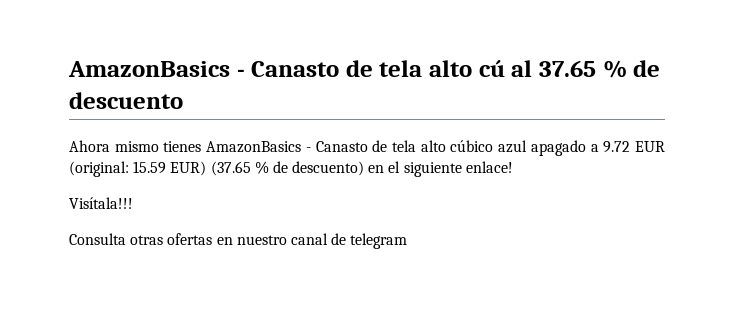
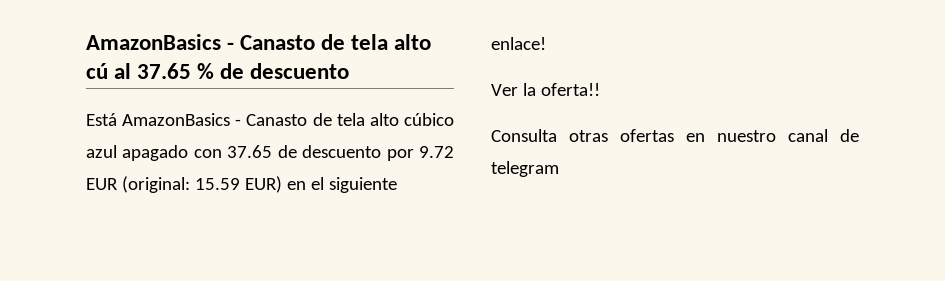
- Ahora mismo tienes AmazonBasics - Canasto de tela alto cúbico azul apagado a 9.72 EUR (original: 15.59 EUR) (37.65 % de descuento) en el siguiente enlace!
+ Está AmazonBasics - Canasto de tela alto cúbico azul apagado con 37.65 de descuento por 9.72 EUR (original: 15.59 EUR) en el siguiente enlace!
- Visítala!!!
+ Ver la oferta!!

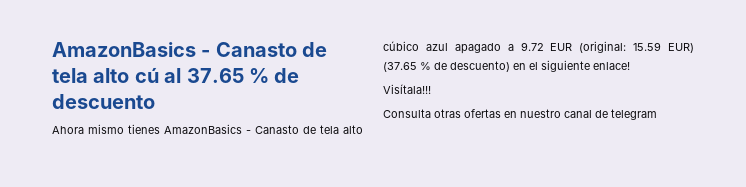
- Está AmazonBasics - Canasto de tela alto cúbico azul apagado con 37.65 de descuento por 9.72 EUR (original: 15.59 EUR) en el siguiente enlace!
+ Ahora mismo tienes AmazonBasics - Canasto de tela alto cúbico azul apagado a 9.72 EUR (original: 15.59 EUR) (37.65 % de descuento) en el siguiente enlace!
- Ver la oferta!!
+ Visítala!!!

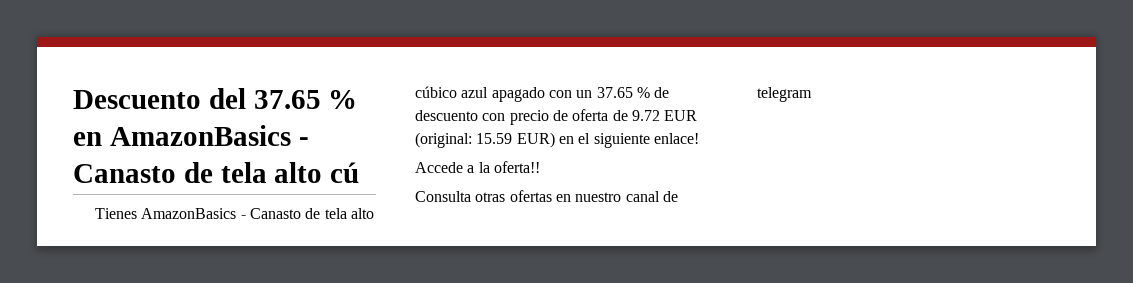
- AmazonBasics - Canasto de tela alto cú al 37.65 % de descuento
- Ahora mismo tienes AmazonBasics - Canasto de tela alto cúbico azul apagado a 9.72 EUR (original: 15.59 EUR) (37.65 % de descuento) en el siguiente enlace!
+ Descuento del 37.65 % en AmazonBasics - Canasto de tela alto cú
+ Tienes AmazonBasics - Canasto de tela alto cúbico azul apagado con un 37.65 % de descuento con precio de oferta de 9.72 EUR (original: 15.59 EUR) en el siguiente enlace!
- Visítala!!!
+ Accede a la oferta!!

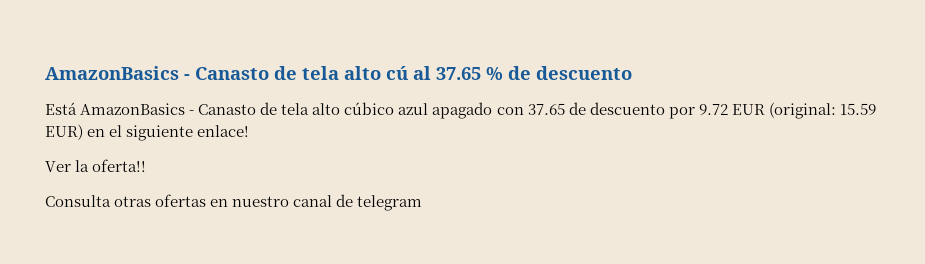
- Descuento del 37.65 % en AmazonBasics - Canasto de tela alto cú
- Tienes AmazonBasics - Canasto de tela alto cúbico azul apagado con un 37.65 % de descuento con precio de oferta de 9.72 EUR (original: 15.59 EUR) en el siguiente enlace!
+ AmazonBasics - Canasto de tela alto cú al 37.65 % de descuento
+ Está AmazonBasics - Canasto de tela alto cúbico azul apagado con 37.65 de descuento por 9.72 EUR (original: 15.59 EUR) en el siguiente enlace!
- Accede a la oferta!!
+ Ver la oferta!!

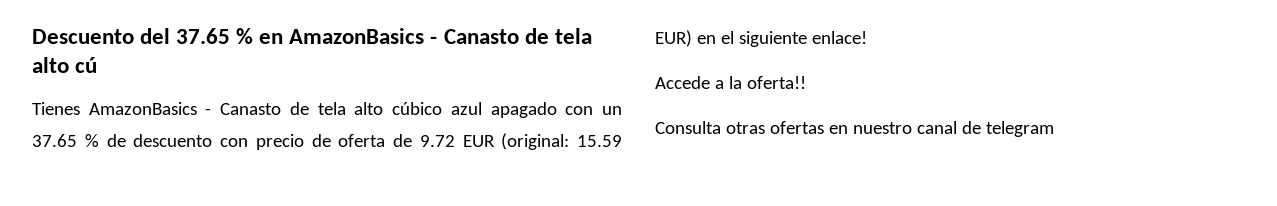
- AmazonBasics - Canasto de tela alto cú al 37.65 % de descuento
- Está AmazonBasics - Canasto de tela alto cúbico azul apagado con 37.65 de descuento por 9.72 EUR (original: 15.59 EUR) en el siguiente enlace!
+ Descuento del 37.65 % en AmazonBasics - Canasto de tela alto cú
+ Tienes AmazonBasics - Canasto de tela alto cúbico azul apagado con un 37.65 % de descuento con precio de oferta de 9.72 EUR (original: 15.59 EUR) en el siguiente enlace!
- Ver la oferta!!
+ Accede a la oferta!!

